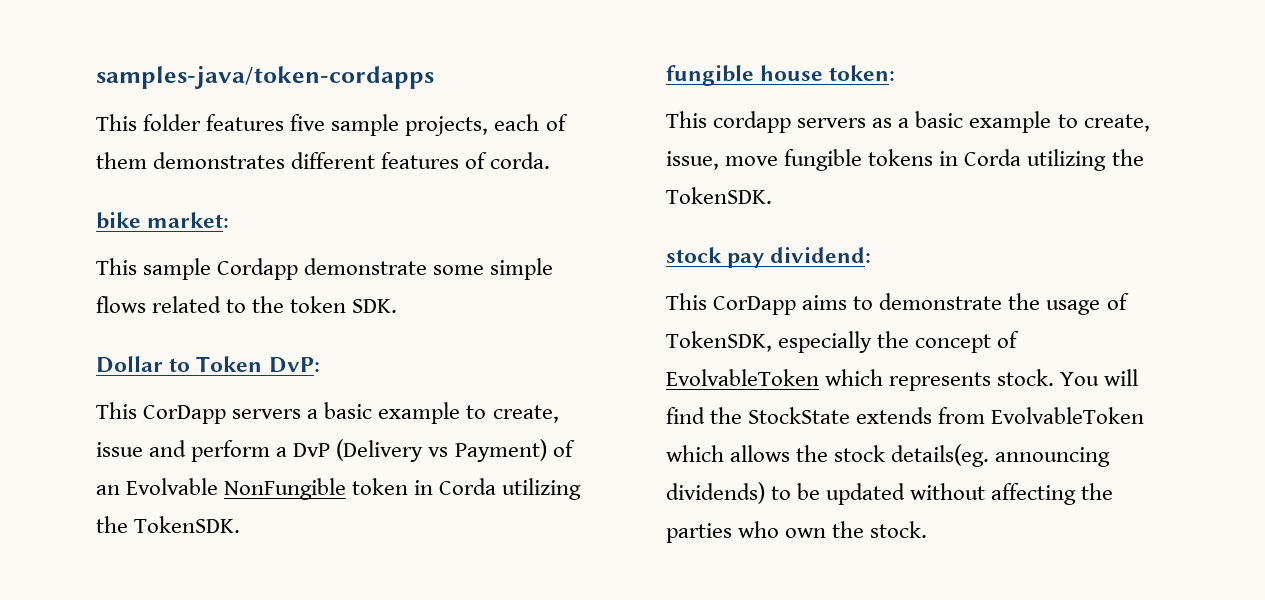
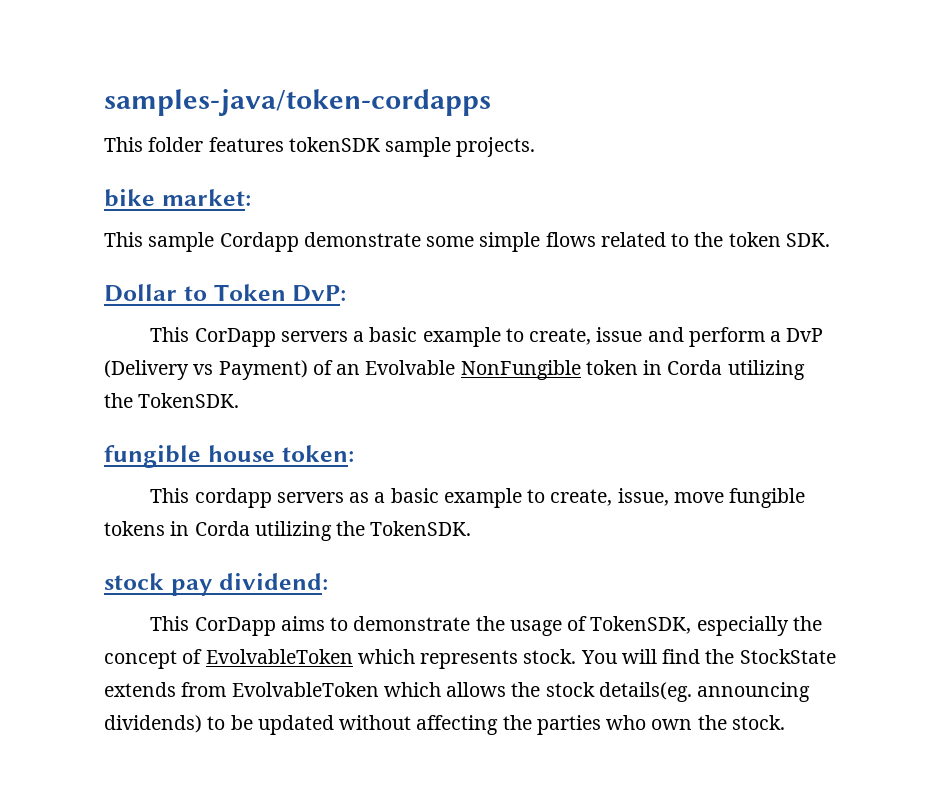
- This folder features five sample projects, each of them demonstrates different features of corda.
+ This folder features tokenSDK sample projects.

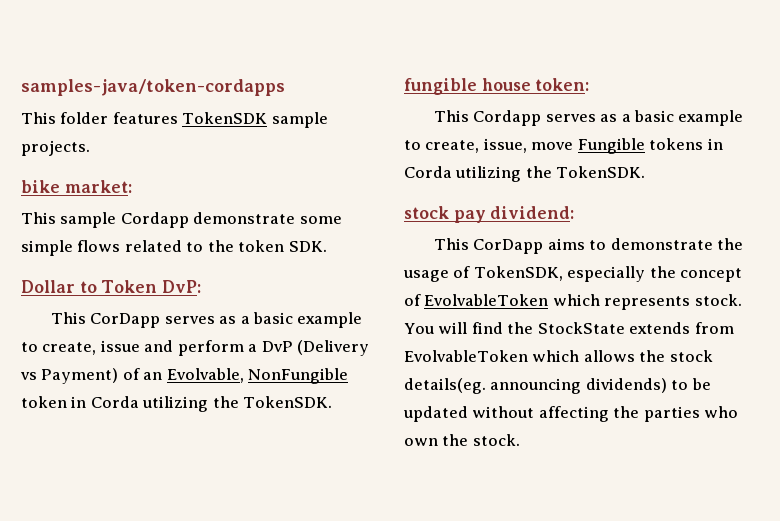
- This folder features tokenSDK sample projects.
+ This folder features TokenSDK sample projects.
- This CorDapp servers a basic example to create, issue and perform a DvP (Delivery vs Payment) of an Evolvable NonFungible token in Corda utilizing the TokenSDK.
+ This CorDapp serves as a basic example to create, issue and perform a DvP (Delivery vs Payment) of an Evolvable, NonFungible token in Corda utilizing the TokenSDK.
- This cordapp servers as a basic example to create, issue, move fungible tokens in Corda utilizing the TokenSDK.
+ This Cordapp serves as a basic example to create, issue, move Fungible tokens in Corda utilizing the TokenSDK.

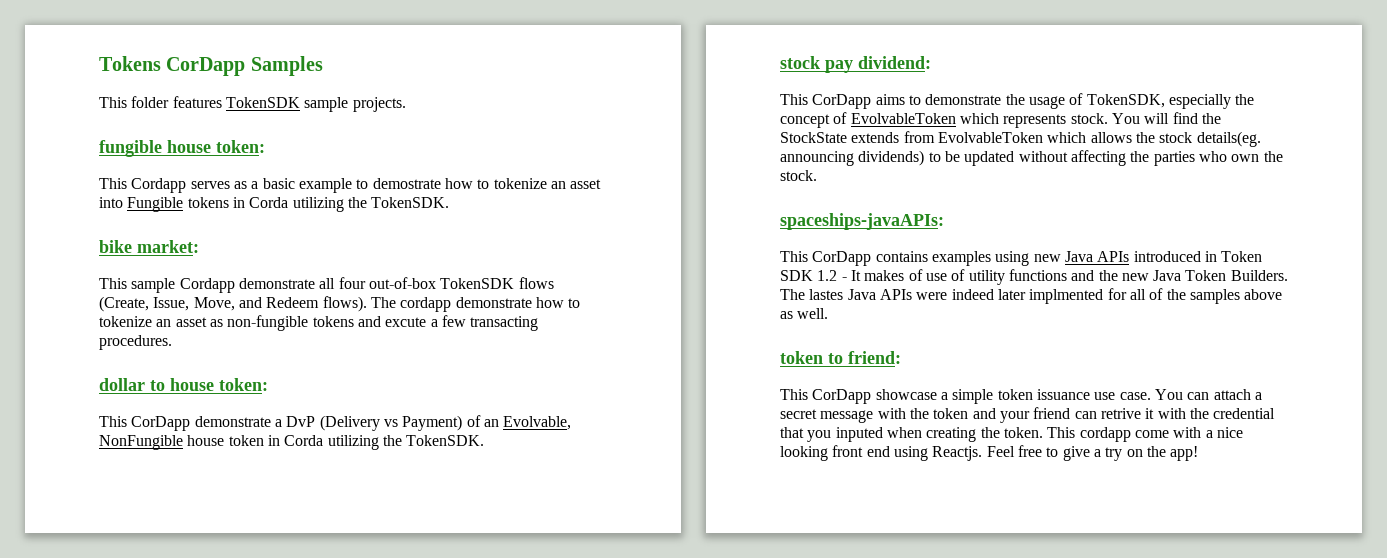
- samples-java/token-cordapps
+ Tokens CorDapp Samples
- bike market:
- This sample Cordapp demonstrate some simple flows related to the token SDK.
- Dollar to Token DvP:
- This CorDapp serves as a basic example to create, issue and perform a DvP (Delivery vs Payment) of an Evolvable, NonFungible token in Corda utilizing the TokenSDK.
- This Cordapp serves as a basic example to create, issue, move Fungible tokens in Corda utilizing the TokenSDK.
+ This Cordapp serves as a basic example to demostrate how to tokenize an asset into Fungible tokens in Corda utilizing the TokenSDK.
+ bike market:
+ This sample Cordapp demonstrate all four out-of-box TokenSDK flows (Create, Issue, Move, and Redeem flows). The cordapp demonstrate how to tokenize an asset as non-fungible tokens and excute a few transacting procedures.
+ dollar to house token:
+ This CorDapp demonstrate a DvP (Delivery vs Payment) of an Evolvable, NonFungible house token in Corda utilizing the TokenSDK.
+ spaceships-javaAPIs:
+ This CorDapp contains examples using new Java APIs introduced in Token SDK 1.2 - It makes of use of utility functions and the new Java Token Builders. The lastes Java APIs were indeed later implmented for all of the samples above as well.
+ token to friend:
+ This CorDapp showcase a simple token issuance use case. You can attach a secret message with the token and your friend can retrive it with the credential that you inputed when creating the token. This cordapp come with a nice looking front end using Reactjs. Feel free to give a try on the app!

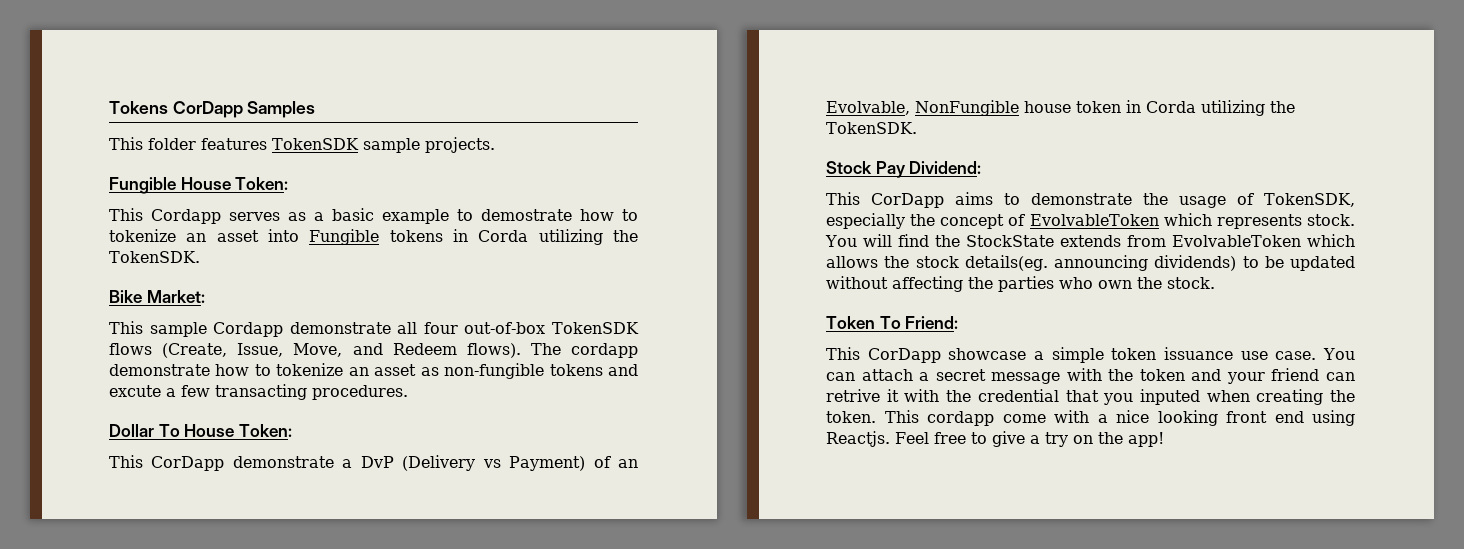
- fungible house token:
+ Fungible House Token:
- bike market:
+ Bike Market:
- dollar to house token:
+ Dollar To House Token:
- stock pay dividend:
+ Stock Pay Dividend:
- spaceships-javaAPIs:
- This CorDapp contains examples using new Java APIs introduced in Token SDK 1.2 - It makes of use of utility functions and the new Java Token Builders. The lastes Java APIs were indeed later implmented for all of the samples above as well.
- token to friend:
+ Token To Friend:

